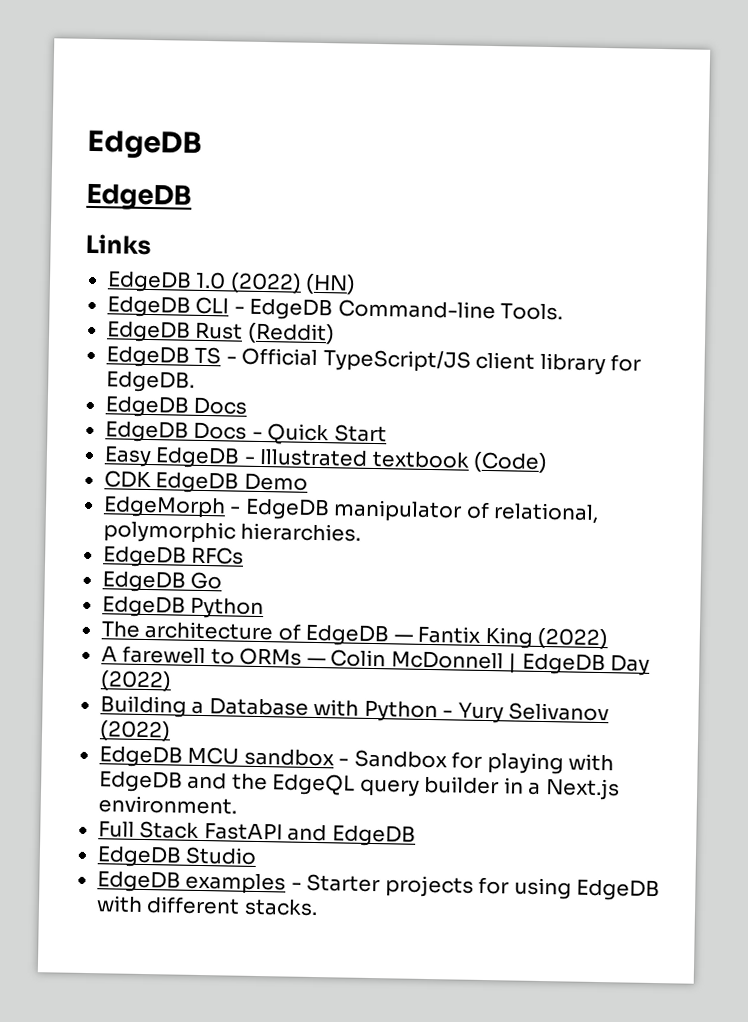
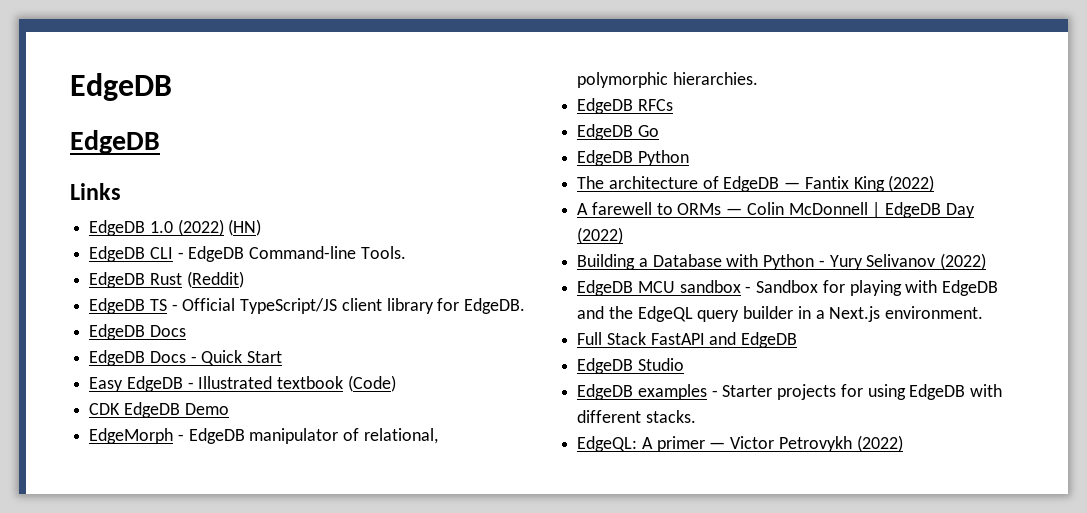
+ EdgeQL: A primer — Victor Petrovykh (2022)

